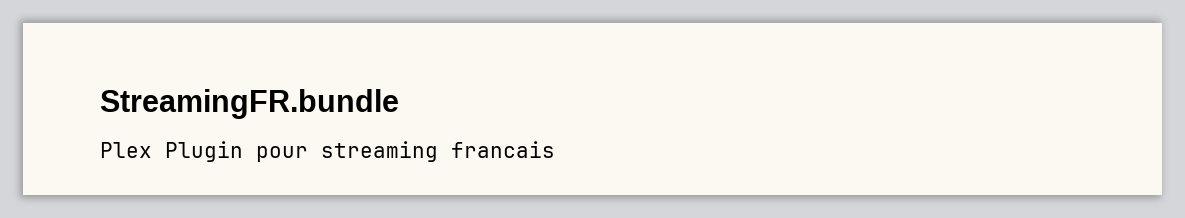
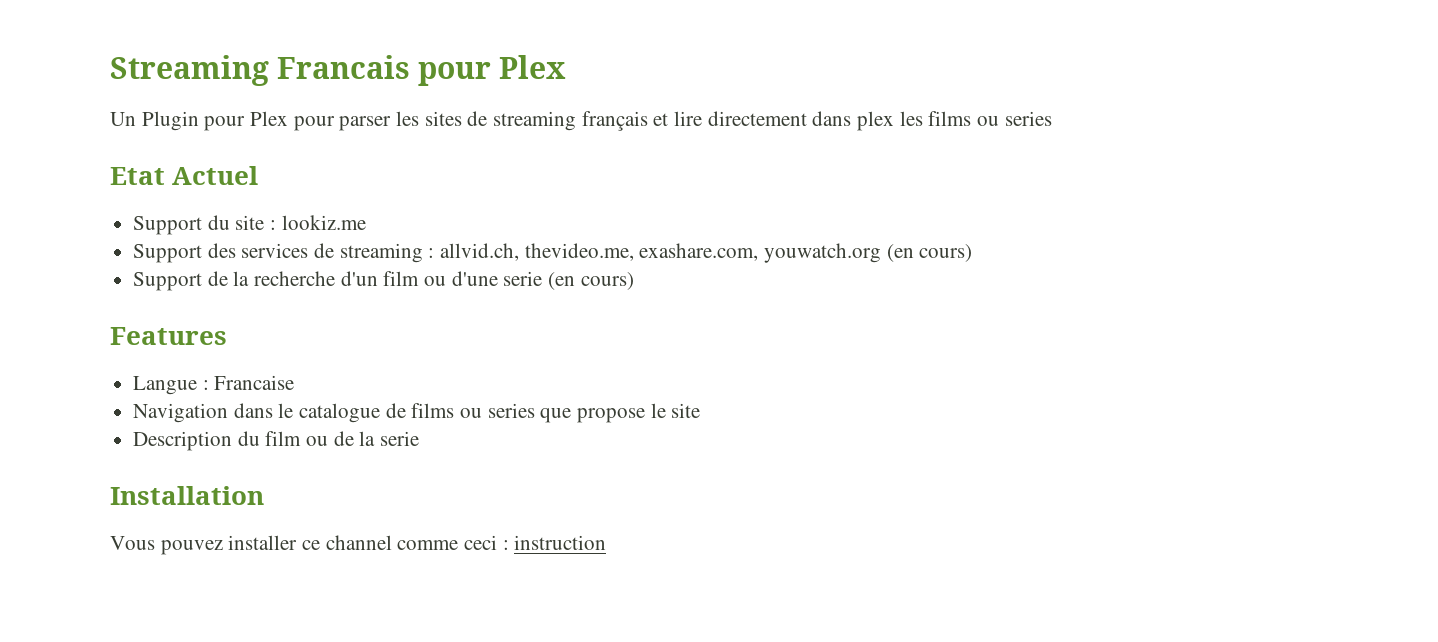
- StreamingFR.bundle
- Plex Plugin pour streaming francais
+ Streaming Francais pour Plex
+ Un Plugin pour Plex pour parser les sites de streaming français et lire directement dans plex les films ou series
+ Etat Actuel
+ Support du site : lookiz.me
+ Support des services de streaming : allvid.ch, thevideo.me, exashare.com, youwatch.org (en cours)
+ Support de la recherche d'un film ou d'une serie (en cours)
+ Features
+ Langue : Francaise
+ Navigation dans le catalogue de films ou series que propose le site
+ Description du film ou de la serie
+ Installation
+ Vous pouvez installer ce channel comme ceci : instruction

